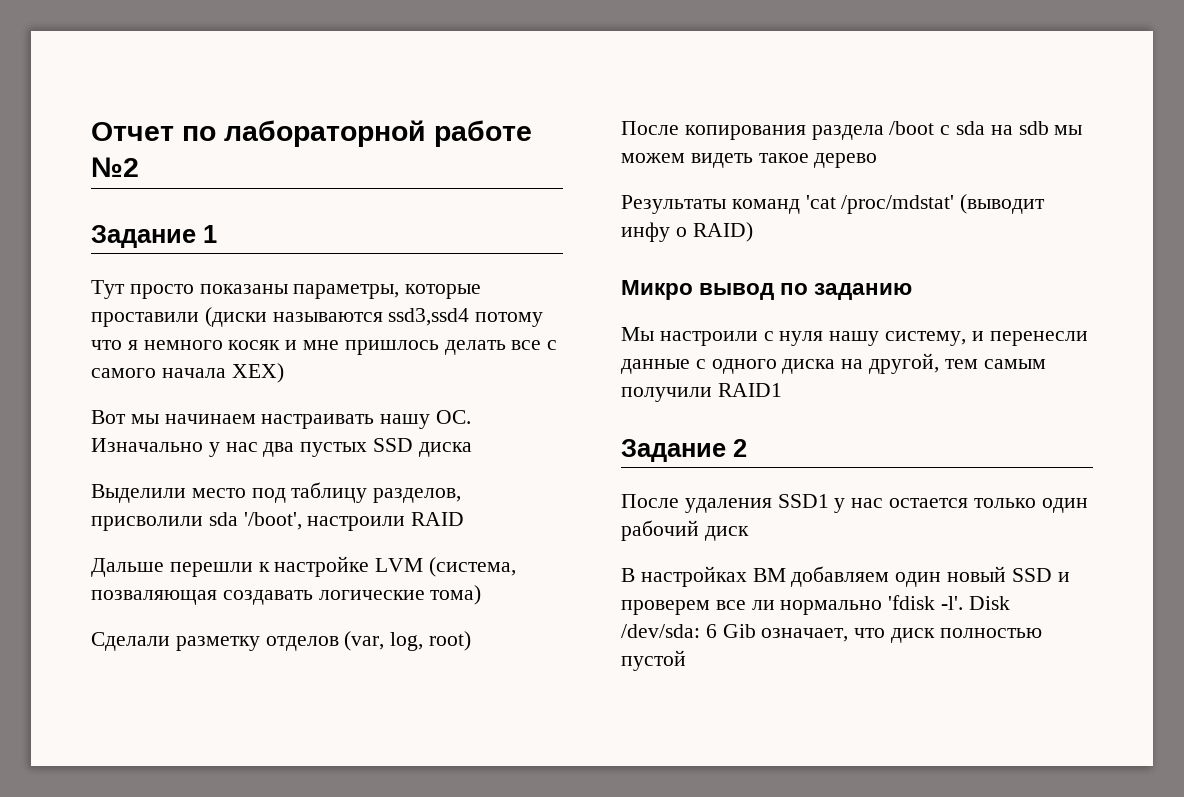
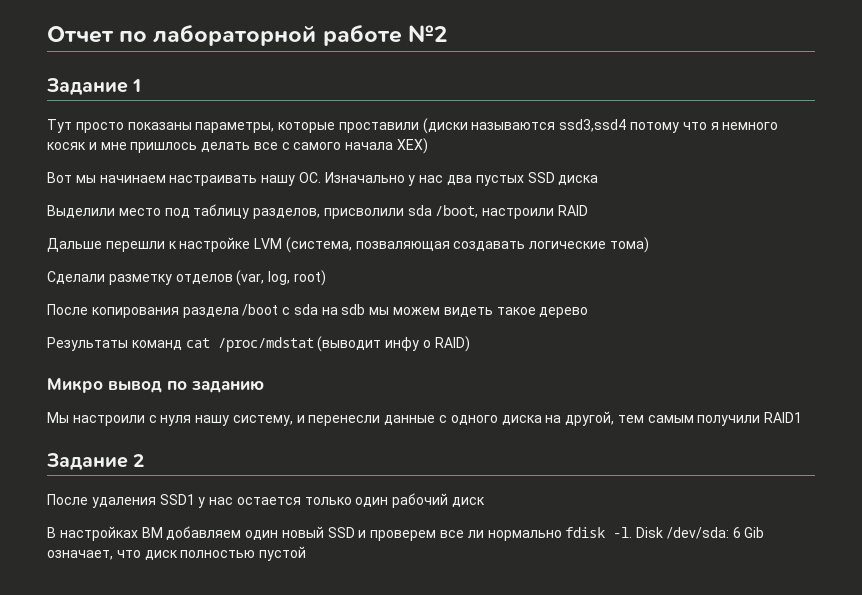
- Выделили место под таблицу разделов, присволили sda '/boot', настроили RAID
+ Выделили место под таблицу разделов, присволили sda /boot, настроили RAID
- Результаты команд 'cat /proc/mdstat' (выводит инфу о RAID)
+ Результаты команд cat /proc/mdstat (выводит инфу о RAID)
- В настройках ВМ добавляем один новый SSD и проверем все ли нормально 'fdisk -l'.
+ В настройках ВМ добавляем один новый SSD и проверем все ли нормально fdisk -l.

